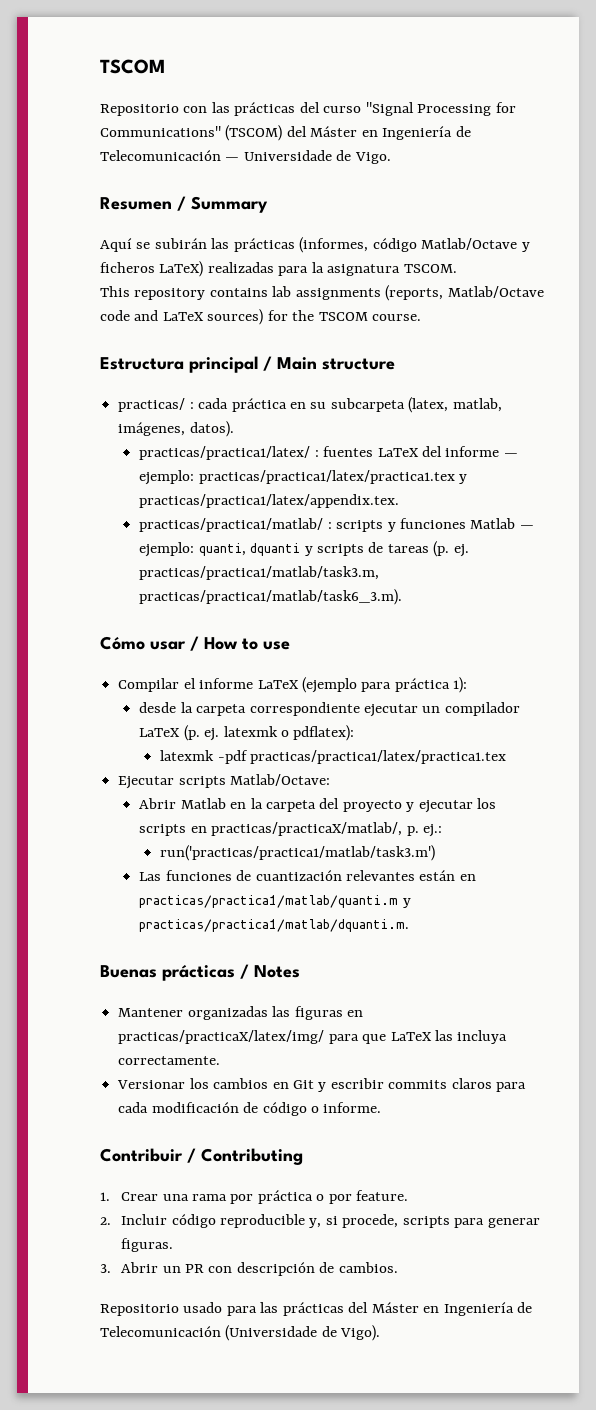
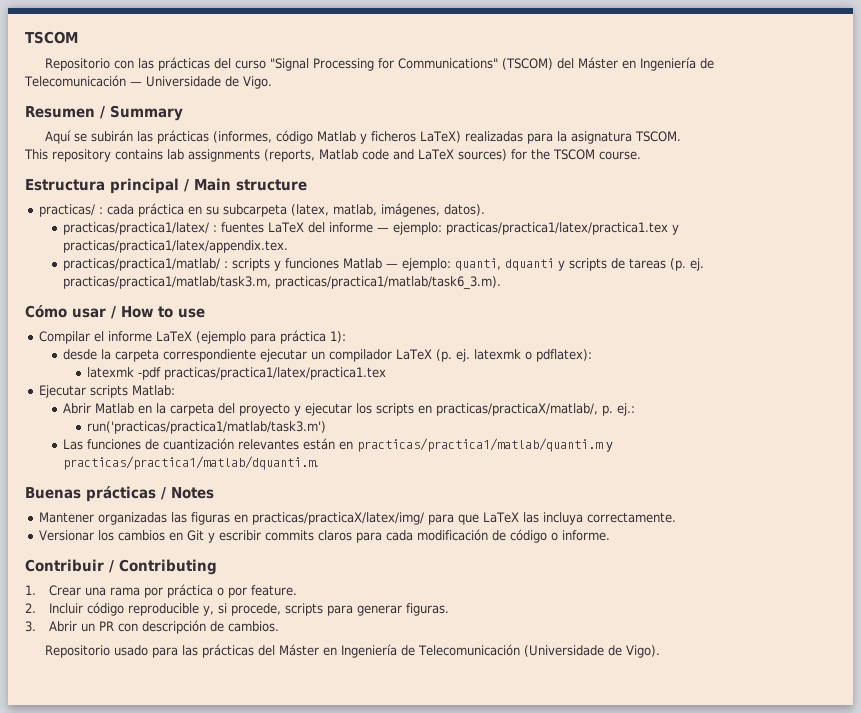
- Aquí se subirán las prácticas (informes, código Matlab/Octave y ficheros LaTeX) realizadas para la asignatura TSCOM.
+ Aquí se subirán las prácticas (informes, código Matlab y ficheros LaTeX) realizadas para la asignatura TSCOM.
- This repository contains lab assignments (reports, Matlab/Octave code and LaTeX sources) for the TSCOM course.
+ This repository contains lab assignments (reports, Matlab code and LaTeX sources) for the TSCOM course.
- Ejecutar scripts Matlab/Octave:
+ Ejecutar scripts Matlab:

